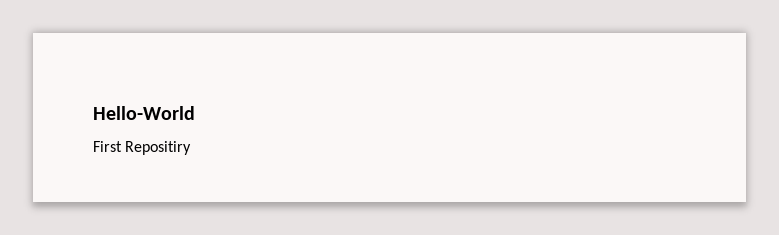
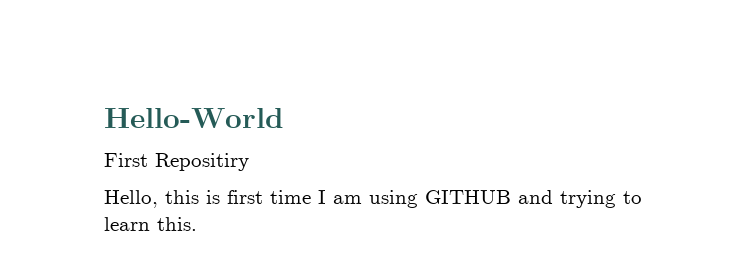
+ Hello, this is first time I am using GITHUB and trying to learn this.

